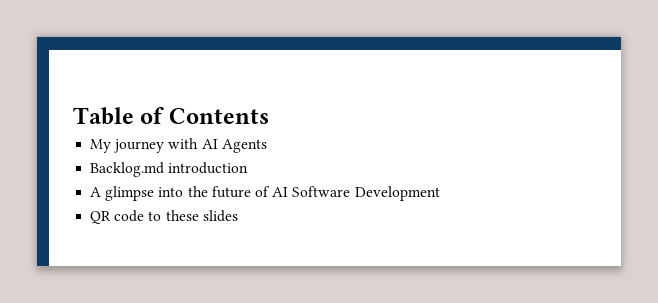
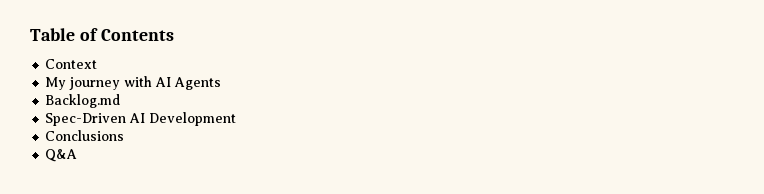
+ Context
- Backlog.md introduction
- A glimpse into the future of AI Software Development
- QR code to these slides
+ Backlog.md
+ Spec-Driven AI Development
+ Conclusions
+ Q&A

